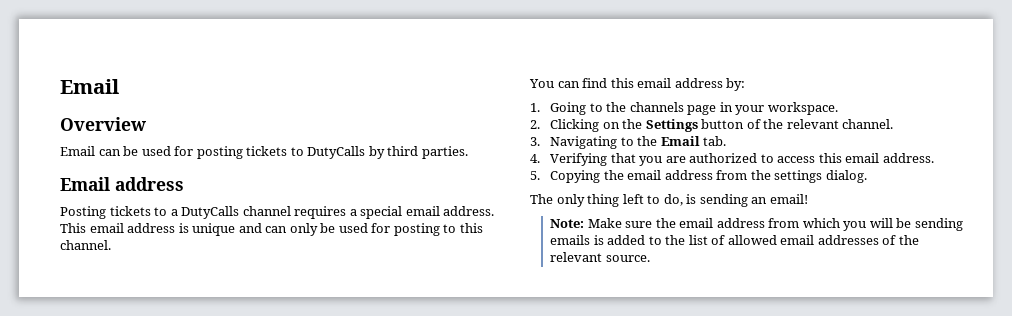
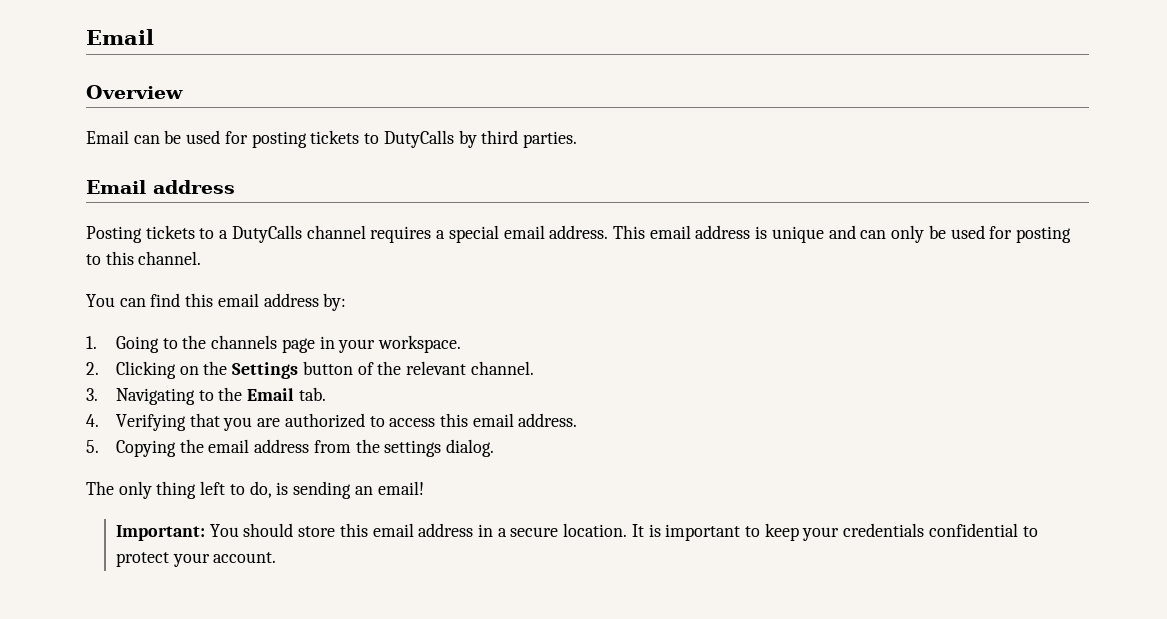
- Note: Make sure the email address from which you will be sending emails is added to the list of allowed email addresses of the relevant source.
+ Important: You should store this email address in a secure location. It is important to keep your credentials confidential to protect your account.

